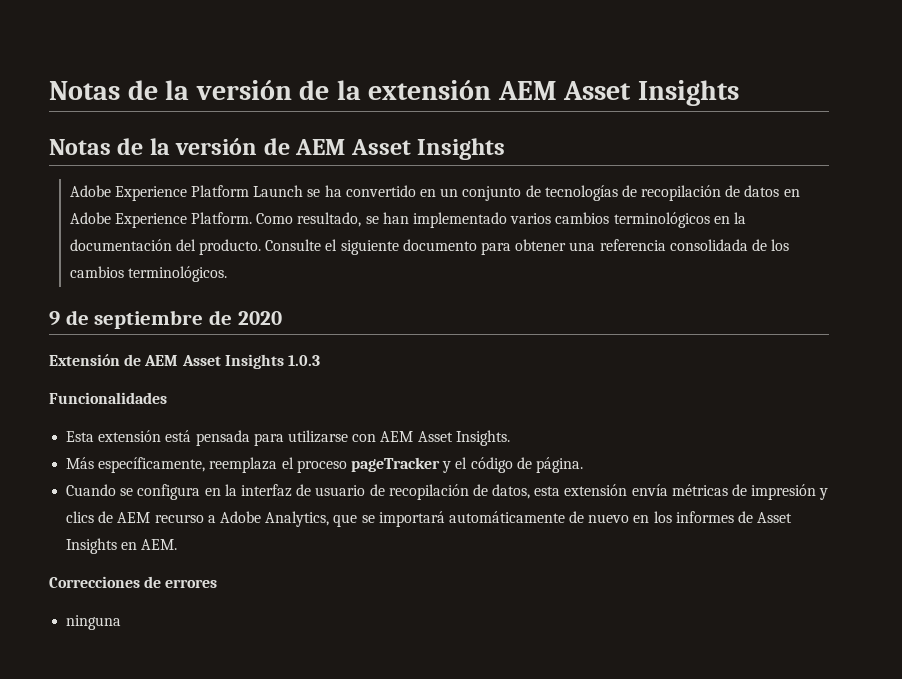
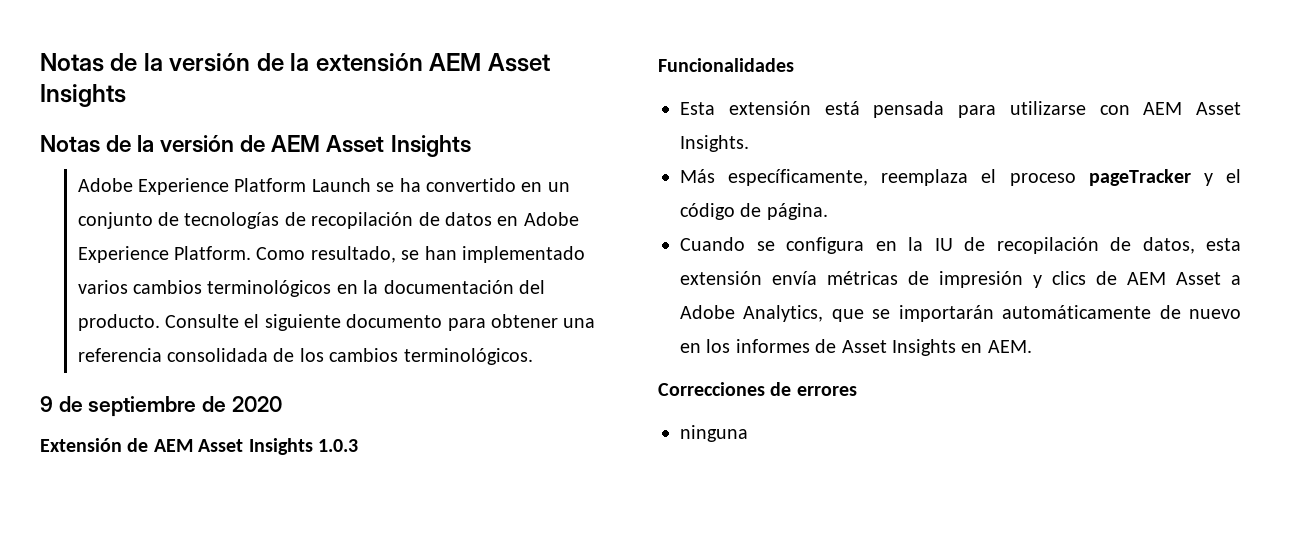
- Cuando se configura en la interfaz de usuario de recopilación de datos, esta extensión envía métricas de impresión y clics de AEM recurso a Adobe Analytics, que se importará automáticamente de nuevo en los informes de Asset Insights en AEM.
+ Cuando se configura en la IU de recopilación de datos, esta extensión envía métricas de impresión y clics de AEM Asset a Adobe Analytics, que se importarán automáticamente de nuevo en los informes de Asset Insights en AEM.

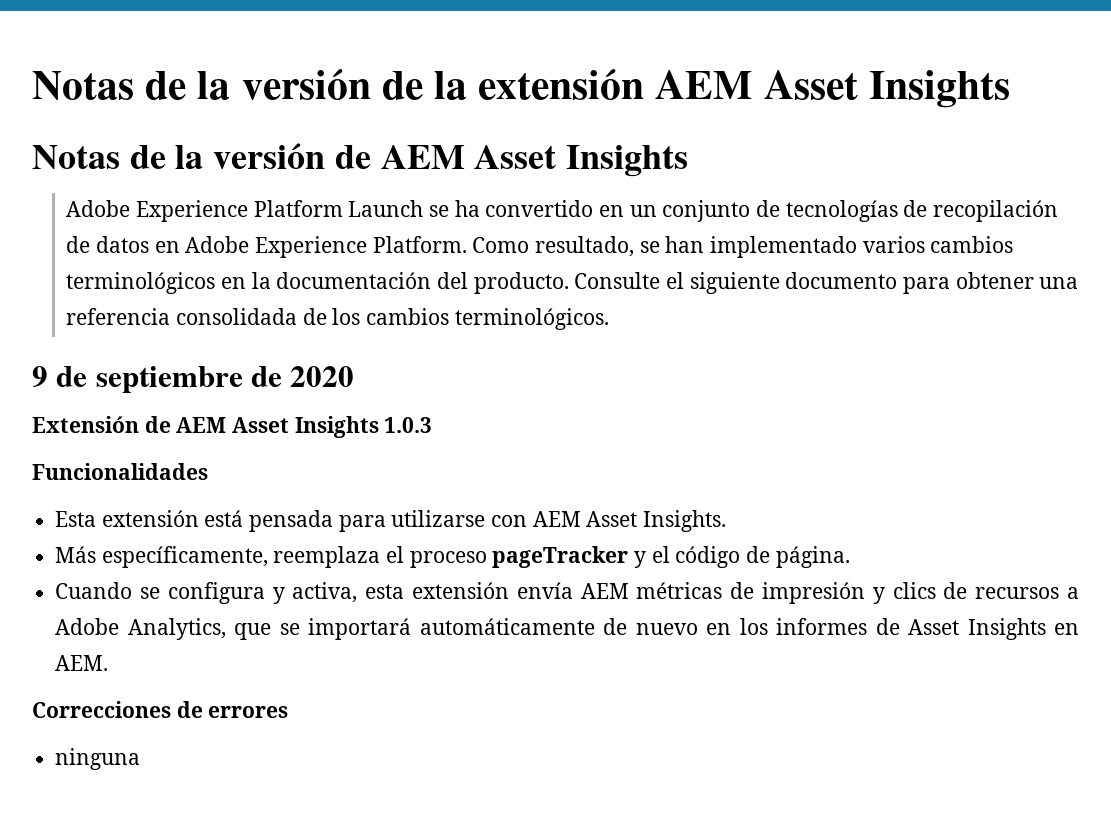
- Cuando se configura en la IU de recopilación de datos, esta extensión envía métricas de impresión y clics de AEM Asset a Adobe Analytics, que se importarán automáticamente de nuevo en los informes de Asset Insights en AEM.
+ Cuando se configura y activa, esta extensión envía AEM métricas de impresión y clics de recursos a Adobe Analytics, que se importará automáticamente de nuevo en los informes de Asset Insights en AEM.

